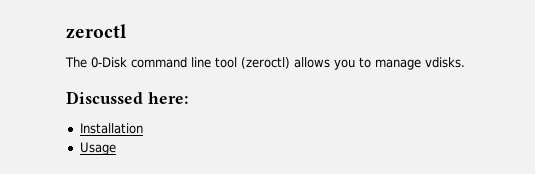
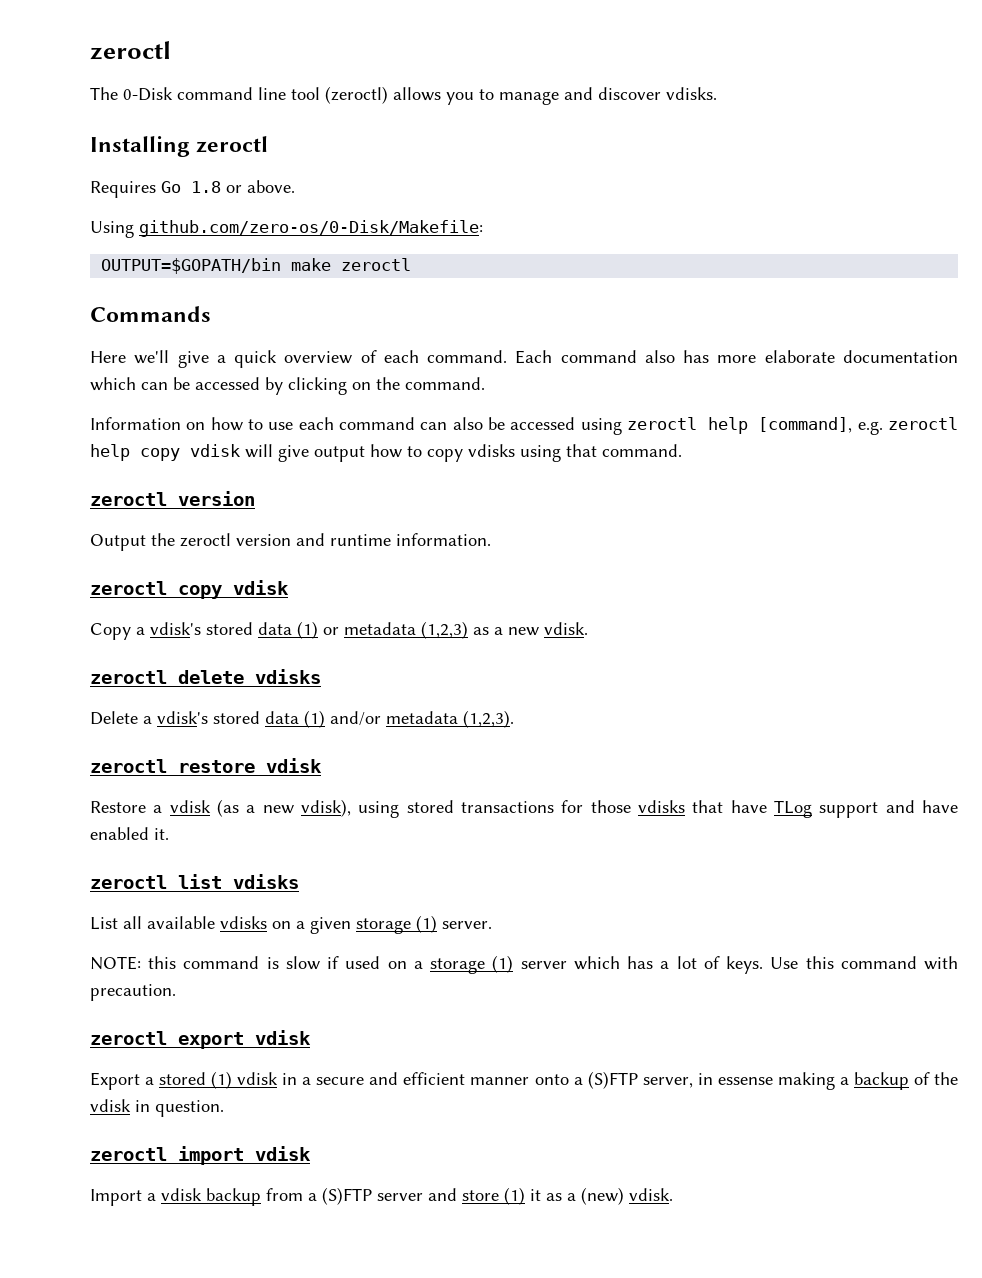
- The 0-Disk command line tool (zeroctl) allows you to manage vdisks.
+ The 0-Disk command line tool (zeroctl) allows you to manage and discover vdisks.
- Discussed here:
- Installation
- Usage
+ Installing zeroctl
+ Requires Go 1.8 or above.
+ Using github.com/zero-os/0-Disk/Makefile:
+ OUTPUT=$GOPATH/bin make zeroctl
+ Commands
+ Here we'll give a quick overview of each command. Each command also has more elaborate documentation which can be accessed by clicking on the command.
+ Information on how to use each command can also be accessed using zeroctl help [command], e.g. zeroctl help copy vdisk will give output how to copy vdisks using that command.
+ zeroctl version
+ Output the zeroctl version and runtime information.
+ zeroctl copy vdisk
+ Copy a vdisk's stored data (1) or metadata (1,2,3) as a new vdisk.
+ zeroctl delete vdisks
+ Delete a vdisk's stored data (1) and/or metadata (1,2,3).
+ zeroctl restore vdisk
+ Restore a vdisk (as a new vdisk), using stored transactions for those vdisks that have TLog support and have enabled it.
+ zeroctl list vdisks
+ List all available vdisks on a given storage (1) server.
+ NOTE: this command is slow if used on a storage (1) server which has a lot of keys. Use this command with precaution.
+ zeroctl export vdisk
+ Export a stored (1) vdisk in a secure and efficient manner onto a (S)FTP server, in essense making a backup of the vdisk in question.
+ zeroctl import vdisk
+ Import a vdisk backup from a (S)FTP server and store (1) it as a (new) vdisk.

